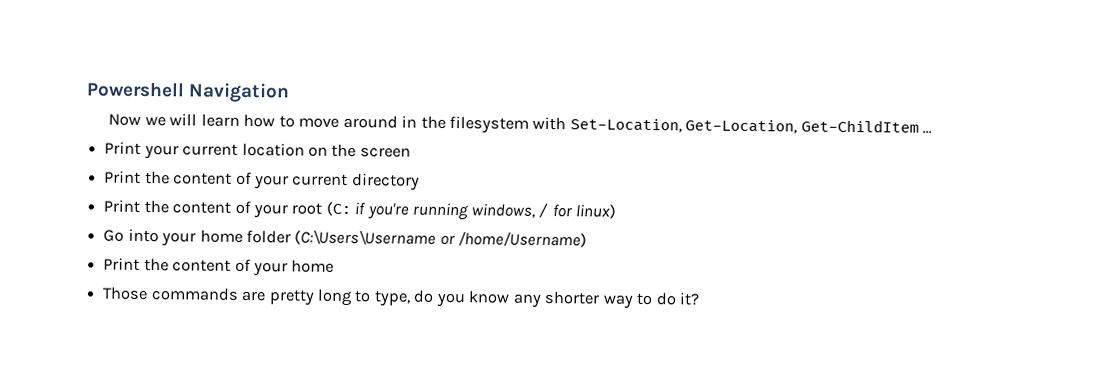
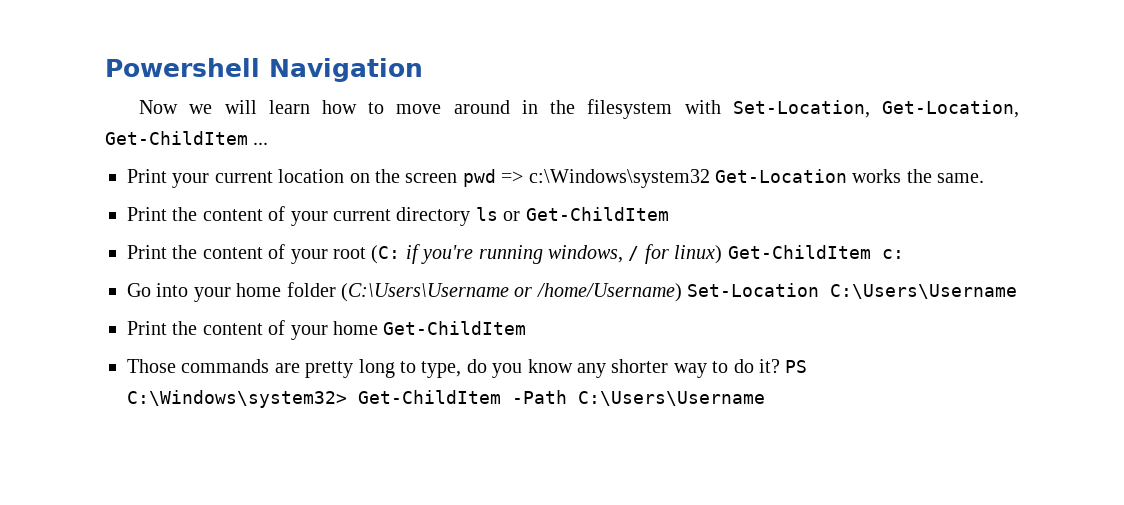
- Print your current location on the screen
+ Print your current location on the screen pwd => c:\Windows\system32 Get-Location works the same.
- Print the content of your current directory
+ Print the content of your current directory ls or Get-ChildItem
- Print the content of your root (C: if you're running windows, / for linux)
+ Print the content of your root (C: if you're running windows, / for linux) Get-ChildItem c:
- Go into your home folder (C:\Users\Username or /home/Username)
+ Go into your home folder (C:\Users\Username or /home/Username) Set-Location C:\Users\Username
- Print the content of your home
+ Print the content of your home Get-ChildItem
+ PS C:\Windows\system32> Get-ChildItem -Path C:\Users\Username

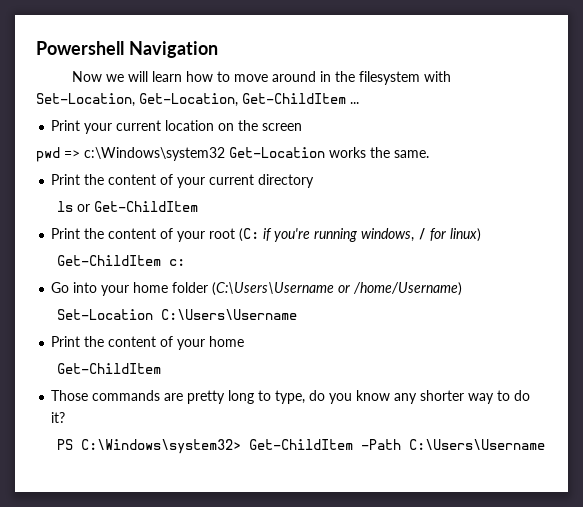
- Print your current location on the screen pwd => c:\Windows\system32 Get-Location works the same.
+ Print your current location on the screen
+ pwd => c:\Windows\system32 Get-Location works the same.
- Print the content of your current directory ls or Get-ChildItem
+ Print the content of your current directory
+ ls or Get-ChildItem
- Print the content of your root (C: if you're running windows, / for linux) Get-ChildItem c:
+ Print the content of your root (C: if you're running windows, / for linux)
+ Get-ChildItem c:
- Go into your home folder (C:\Users\Username or /home/Username) Set-Location C:\Users\Username
+ Go into your home folder (C:\Users\Username or /home/Username)
+ Set-Location C:\Users\Username
- Print the content of your home Get-ChildItem
+ Print the content of your home
+ Get-ChildItem
- Those commands are pretty long to type, do you know any shorter way to do it? PS C:\Windows\system32> Get-ChildItem -Path C:\Users\Username
+ Those commands are pretty long to type, do you know any shorter way to do it?
+ PS C:\Windows\system32> Get-ChildItem -Path C:\Users\Username

